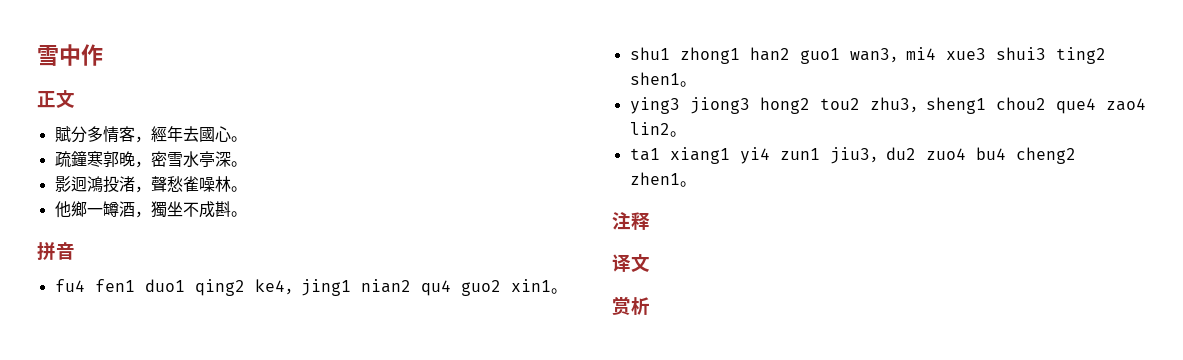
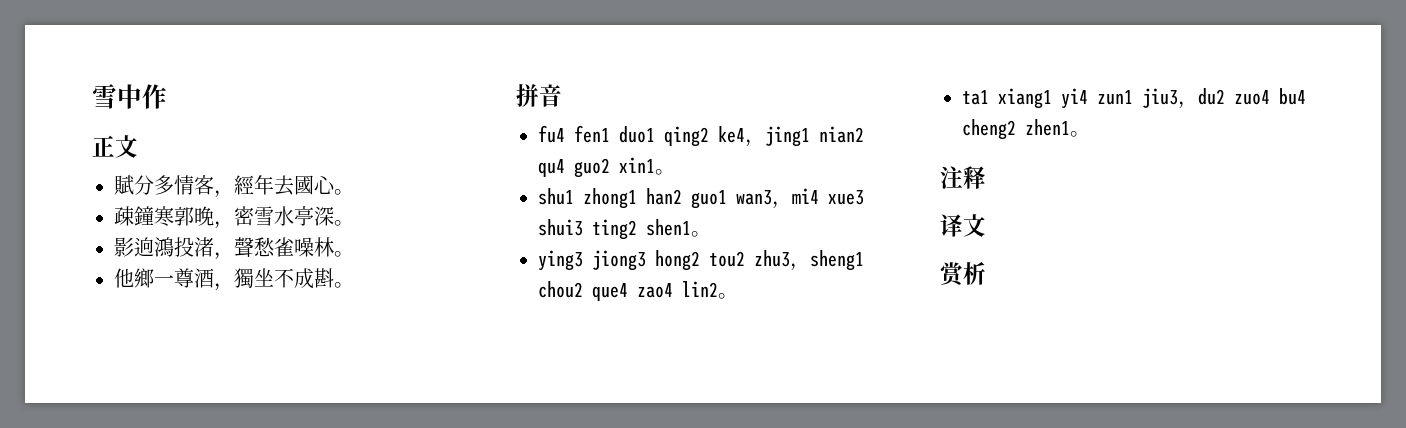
- 疏鐘寒郭晚，密雪水亭深。
+ 疎鐘寒郭晚，密雪水亭深。
- 影迥鴻投渚，聲愁雀噪林。
+ 影逈鴻投渚，聲愁雀噪林。
- 他鄉一罇酒，獨坐不成斟。
+ 他鄉一尊酒，獨坐不成斟。

